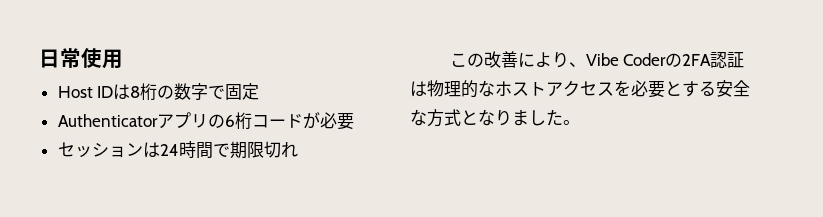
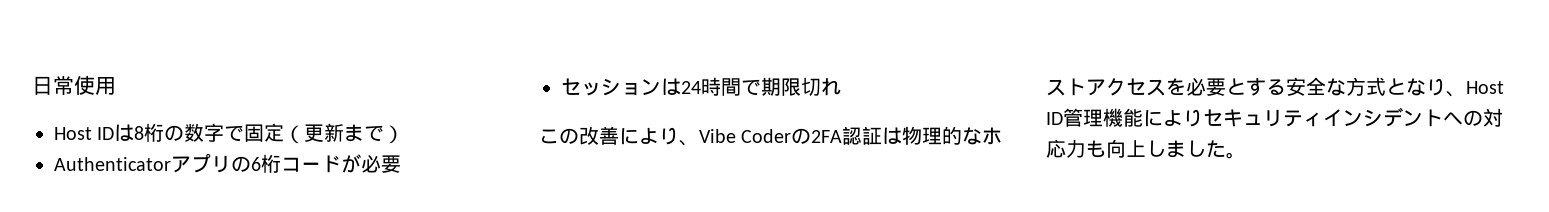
- Host IDは8桁の数字で固定
+ Host IDは8桁の数字で固定（更新まで）
- この改善により、Vibe Coderの2FA認証は物理的なホストアクセスを必要とする安全な方式となりました。
+ この改善により、Vibe Coderの2FA認証は物理的なホストアクセスを必要とする安全な方式となり、Host ID管理機能によりセキュリティインシデントへの対応力も向上しました。

